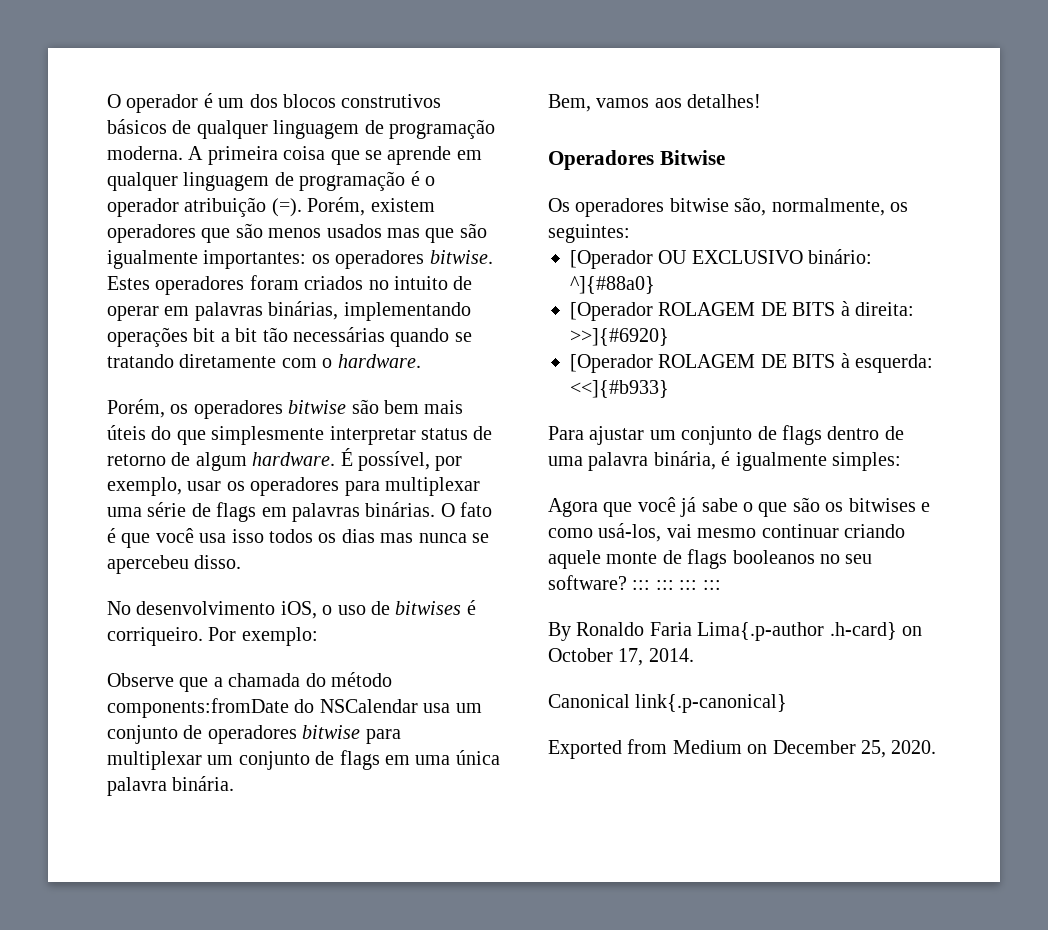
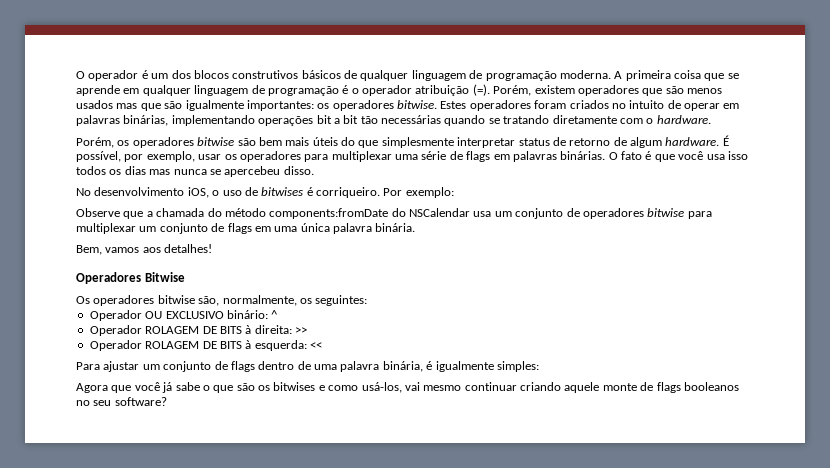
- [Operador OU EXCLUSIVO binário: ^]{#88a0}
- [Operador ROLAGEM DE BITS à direita: >>]{#6920}
- [Operador ROLAGEM DE BITS à esquerda: <<]{#b933}
+ Operador OU EXCLUSIVO binário: ^
+ Operador ROLAGEM DE BITS à direita: >>
+ Operador ROLAGEM DE BITS à esquerda: <<
- Agora que você já sabe o que são os bitwises e como usá-los, vai mesmo continuar criando aquele monte de flags booleanos no seu software? ::: ::: ::: :::
- By Ronaldo Faria Lima{.p-author .h-card} on October 17, 2014.
- Canonical link{.p-canonical}
- Exported from Medium on December 25, 2020.
+ Agora que você já sabe o que são os bitwises e como usá-los, vai mesmo continuar criando aquele monte de flags booleanos no seu software?

